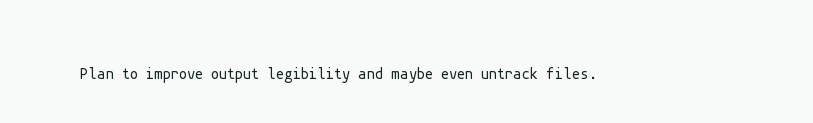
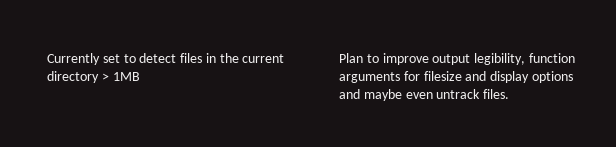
- Plan to improve output legibility and maybe even untrack files.
+ Currently set to detect files in the current directory > 1MB
+ Plan to improve output legibility, function arguments for filesize and display options and maybe even untrack files.

